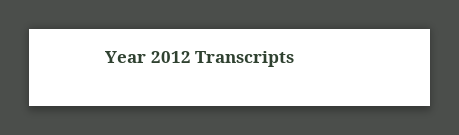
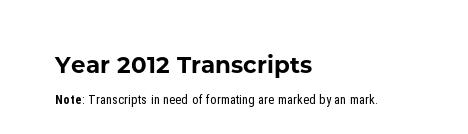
+ Note: Transcripts in need of formating are marked by an mark.

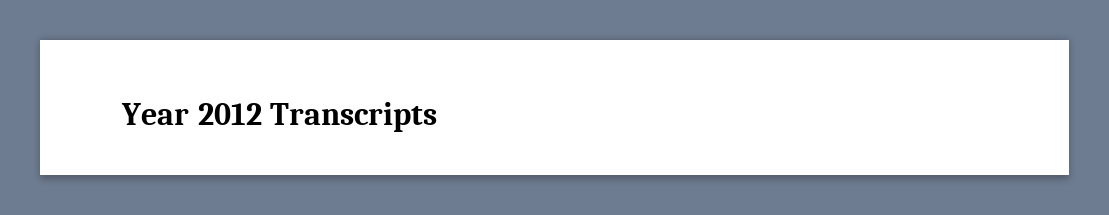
- Note: Transcripts in need of formating are marked by an mark.

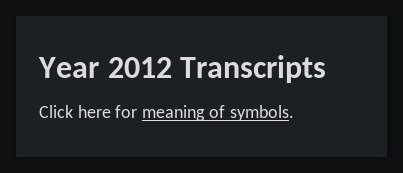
+ Click here for meaning of symbols.

